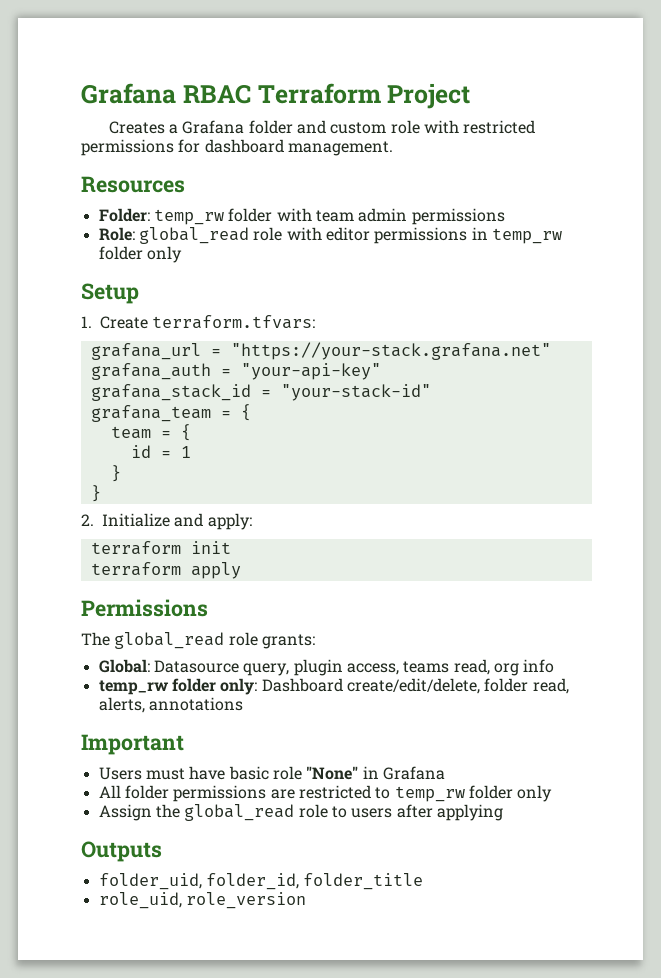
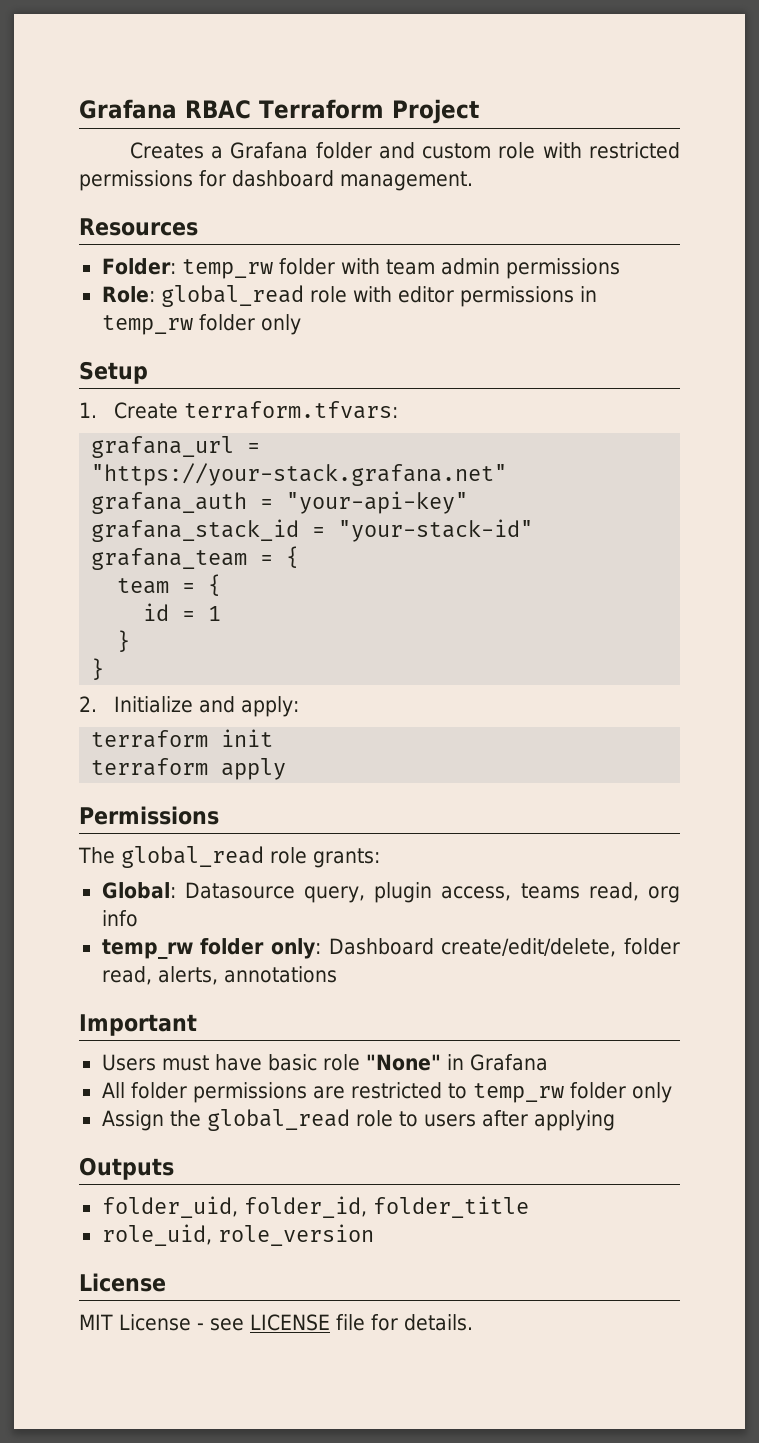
  role_uid, role_version
+ License
+ MIT License - see LICENSE file for details.

